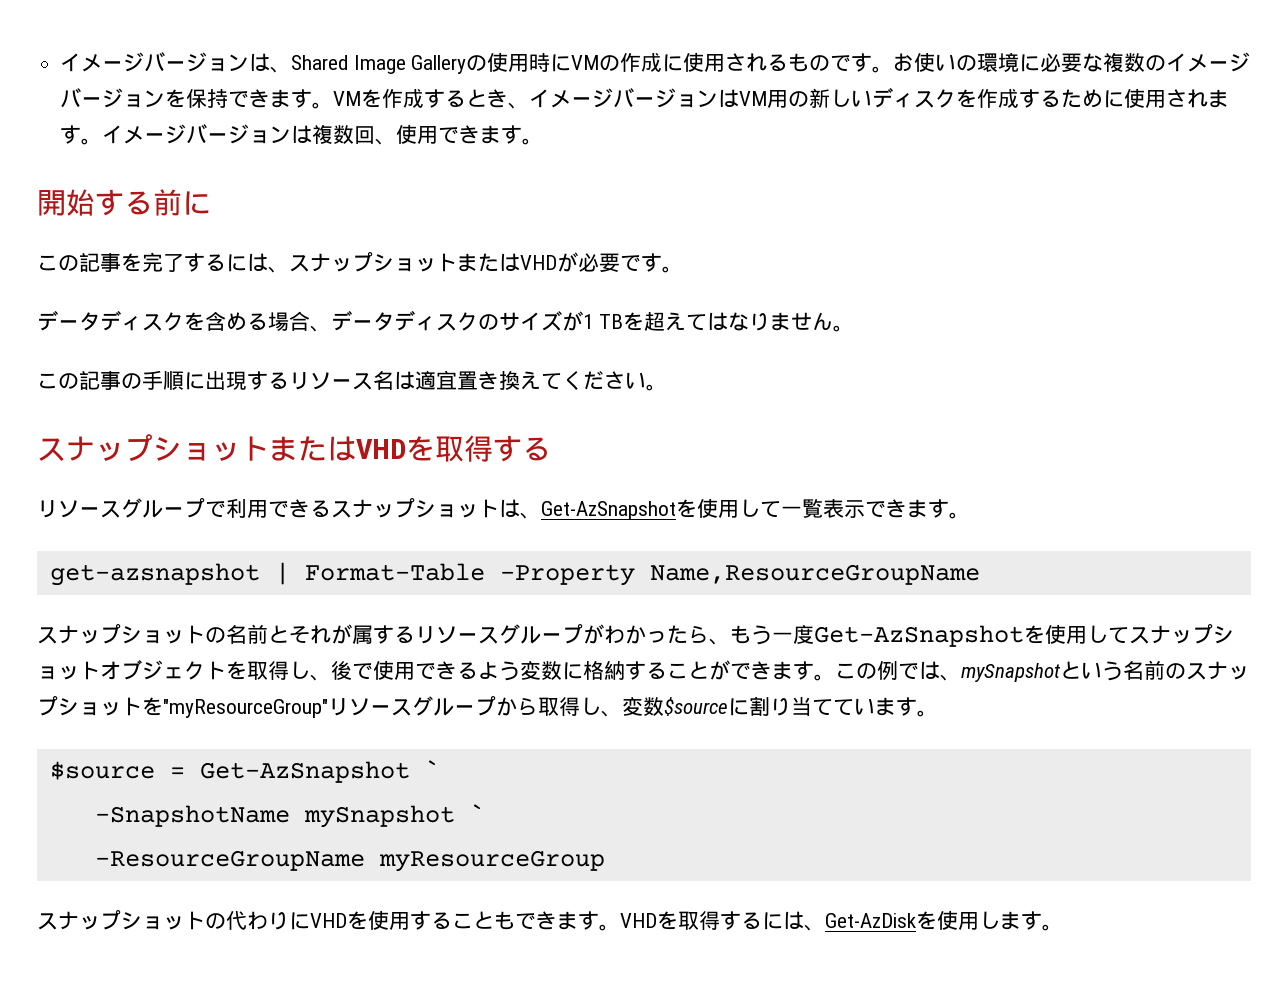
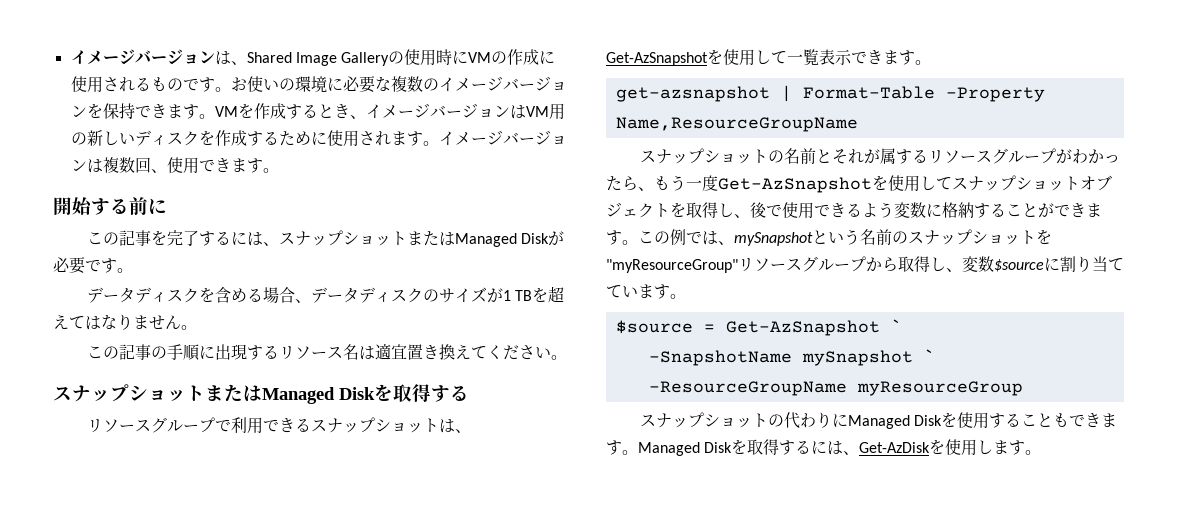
- この記事を完了するには、スナップショットまたはVHDが必要です。
+ この記事を完了するには、スナップショットまたはManaged Diskが必要です。
- スナップショットまたはVHDを取得する
+ スナップショットまたはManaged Diskを取得する
- スナップショットの代わりにVHDを使用することもできます。
+ スナップショットの代わりにManaged Diskを使用することもできます。
- VHDを取得するには、Get-AzDiskを使用します。
+ Managed Diskを取得するには、Get-AzDiskを使用します。

